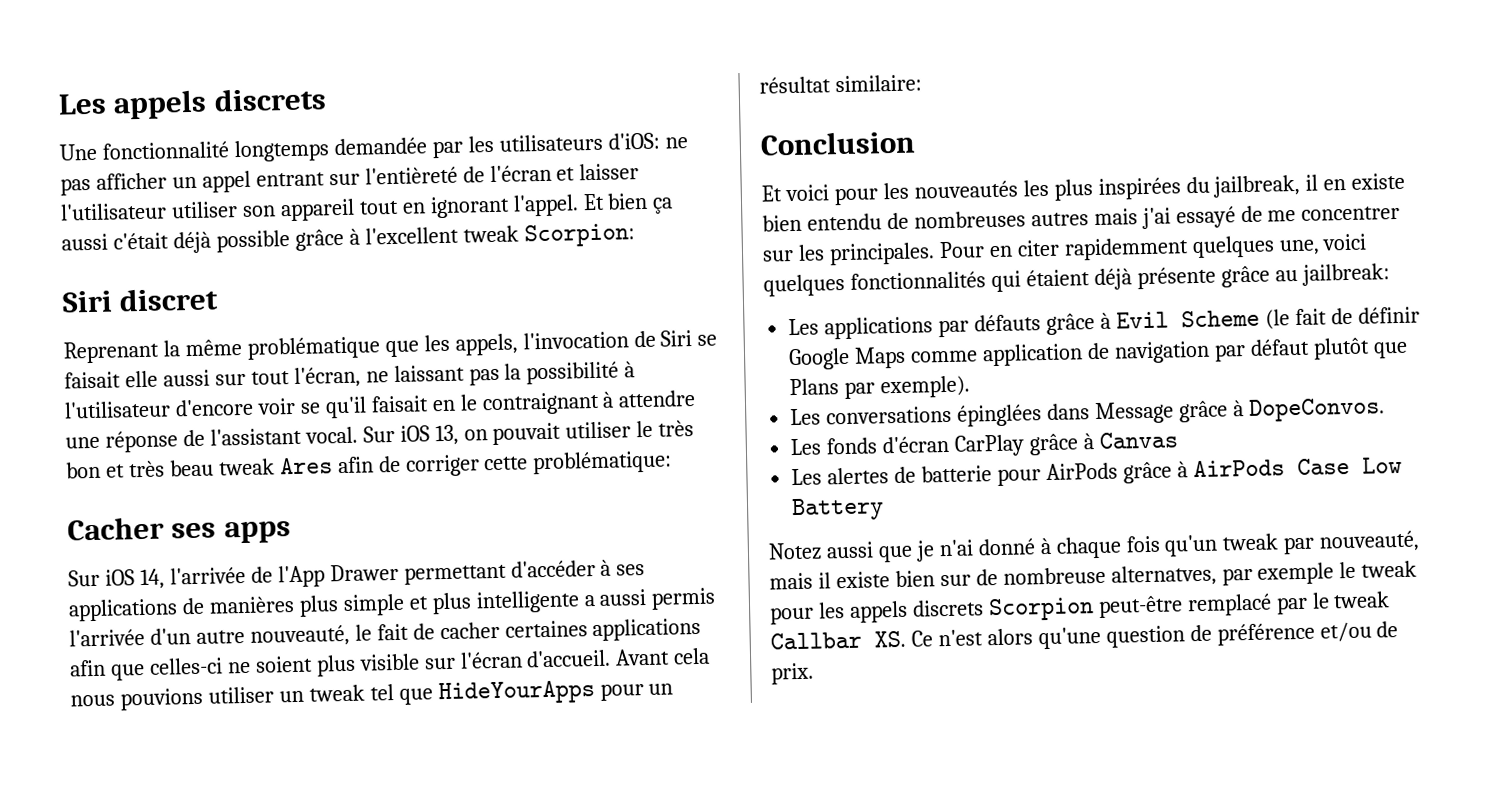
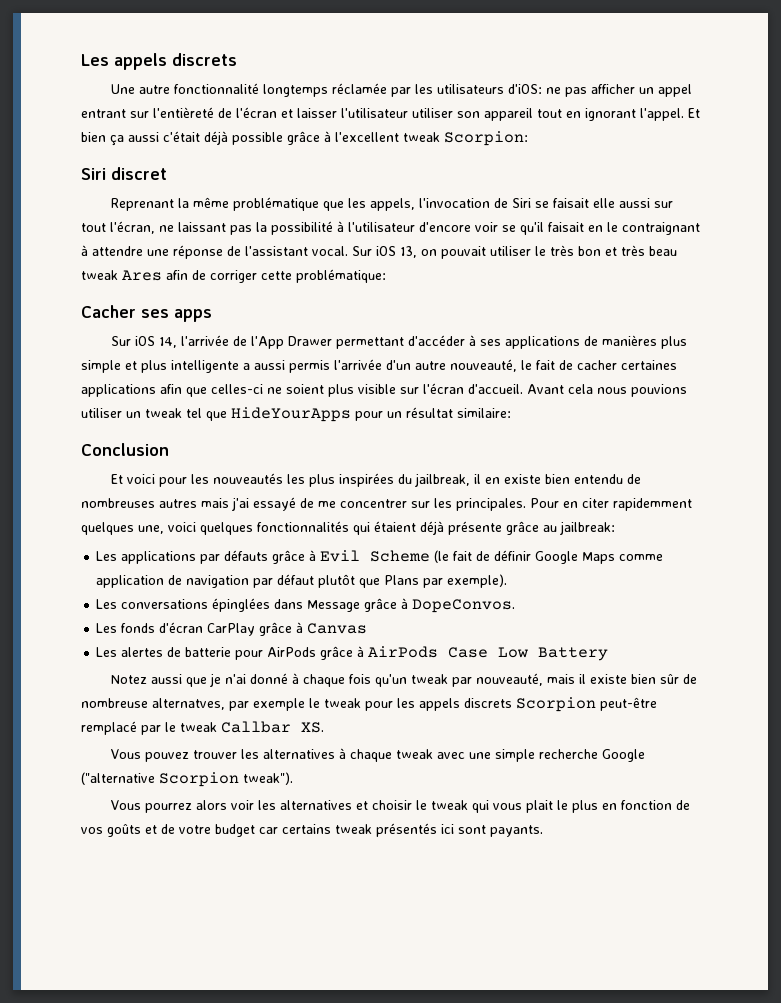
- Une fonctionnalité longtemps demandée par les utilisateurs d'iOS: ne pas afficher un appel entrant sur l'entièreté de l'écran et laisser l'utilisateur utiliser son appareil tout en ignorant l'appel.
+ Une autre fonctionnalité longtemps réclamée par les utilisateurs d'iOS: ne pas afficher un appel entrant sur l'entièreté de l'écran et laisser l'utilisateur utiliser son appareil tout en ignorant l'appel.
- Notez aussi que je n'ai donné à chaque fois qu'un tweak par nouveauté, mais il existe bien sur de nombreuse alternatves, par exemple le tweak pour les appels discrets Scorpion peut-être remplacé par le tweak Callbar XS. Ce n'est alors qu'une question de préférence et/ou de prix.
+ Notez aussi que je n'ai donné à chaque fois qu'un tweak par nouveauté, mais il existe bien sûr de nombreuse alternatves, par exemple le tweak pour les appels discrets Scorpion peut-être remplacé par le tweak Callbar XS.
+ Vous pouvez trouver les alternatives à chaque tweak avec une simple recherche Google ("alternative Scorpion tweak").
+ Vous pourrez alors voir les alternatives et choisir le tweak qui vous plait le plus en fonction de vos goûts et de votre budget car certains tweak présentés ici sont payants.

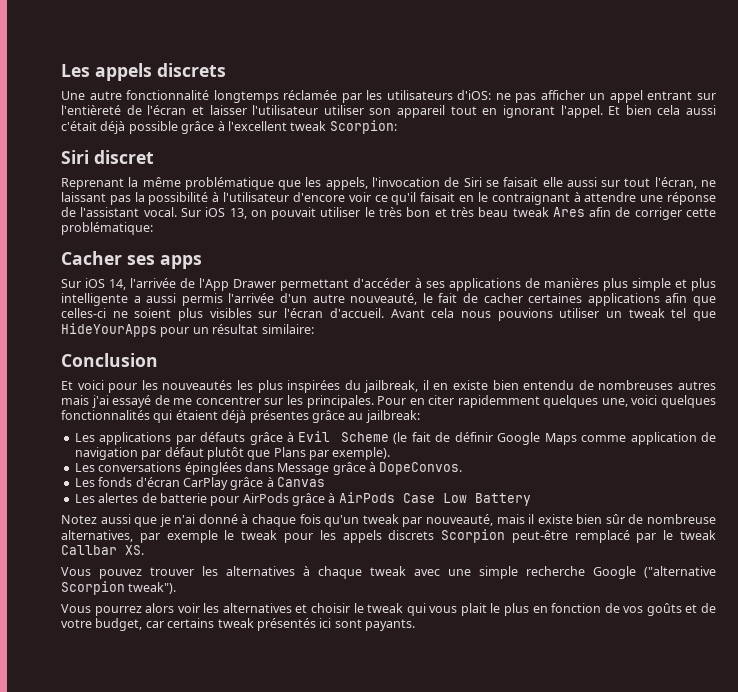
- Et bien ça aussi c'était déjà possible grâce à l'excellent tweak Scorpion:
+ Et bien cela aussi c'était déjà possible grâce à l'excellent tweak Scorpion:
- Reprenant la même problématique que les appels, l'invocation de Siri se faisait elle aussi sur tout l'écran, ne laissant pas la possibilité à l'utilisateur d'encore voir se qu'il faisait en le contraignant à attendre une réponse de l'assistant vocal.
+ Reprenant la même problématique que les appels, l'invocation de Siri se faisait elle aussi sur tout l'écran, ne laissant pas la possibilité à l'utilisateur d'encore voir ce qu'il faisait en le contraignant à attendre une réponse de l'assistant vocal.
- Sur iOS 14, l'arrivée de l'App Drawer permettant d'accéder à ses applications de manières plus simple et plus intelligente a aussi permis l'arrivée d'un autre nouveauté, le fait de cacher certaines applications afin que celles-ci ne soient plus visible sur l'écran d'accueil.
+ Sur iOS 14, l'arrivée de l'App Drawer permettant d'accéder à ses applications de manières plus simple et plus intelligente a aussi permis l'arrivée d'un autre nouveauté, le fait de cacher certaines applications afin que celles-ci ne soient plus visibles sur l'écran d'accueil.
- Pour en citer rapidemment quelques une, voici quelques fonctionnalités qui étaient déjà présente grâce au jailbreak:
+ Pour en citer rapidemment quelques une, voici quelques fonctionnalités qui étaient déjà présentes grâce au jailbreak:
- Notez aussi que je n'ai donné à chaque fois qu'un tweak par nouveauté, mais il existe bien sûr de nombreuse alternatves, par exemple le tweak pour les appels discrets Scorpion peut-être remplacé par le tweak Callbar XS.
+ Notez aussi que je n'ai donné à chaque fois qu'un tweak par nouveauté, mais il existe bien sûr de nombreuse alternatives, par exemple le tweak pour les appels discrets Scorpion peut-être remplacé par le tweak Callbar XS.
- Vous pourrez alors voir les alternatives et choisir le tweak qui vous plait le plus en fonction de vos goûts et de votre budget car certains tweak présentés ici sont payants.
+ Vous pourrez alors voir les alternatives et choisir le tweak qui vous plait le plus en fonction de vos goûts et de votre budget, car certains tweak présentés ici sont payants.

